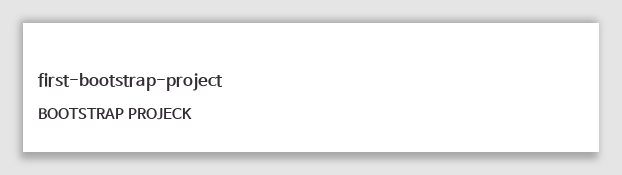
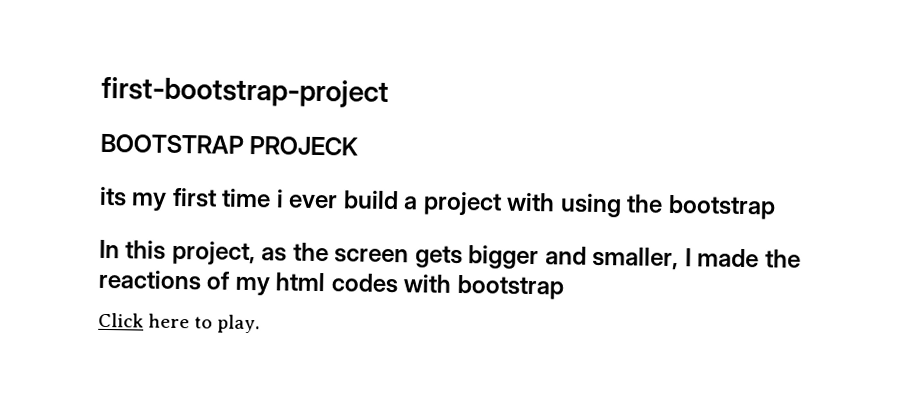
+ its my first time i ever build a project with using the bootstrap
+ In this project, as the screen gets bigger and smaller, I made the reactions of my html codes with bootstrap
+ Click here to play.

